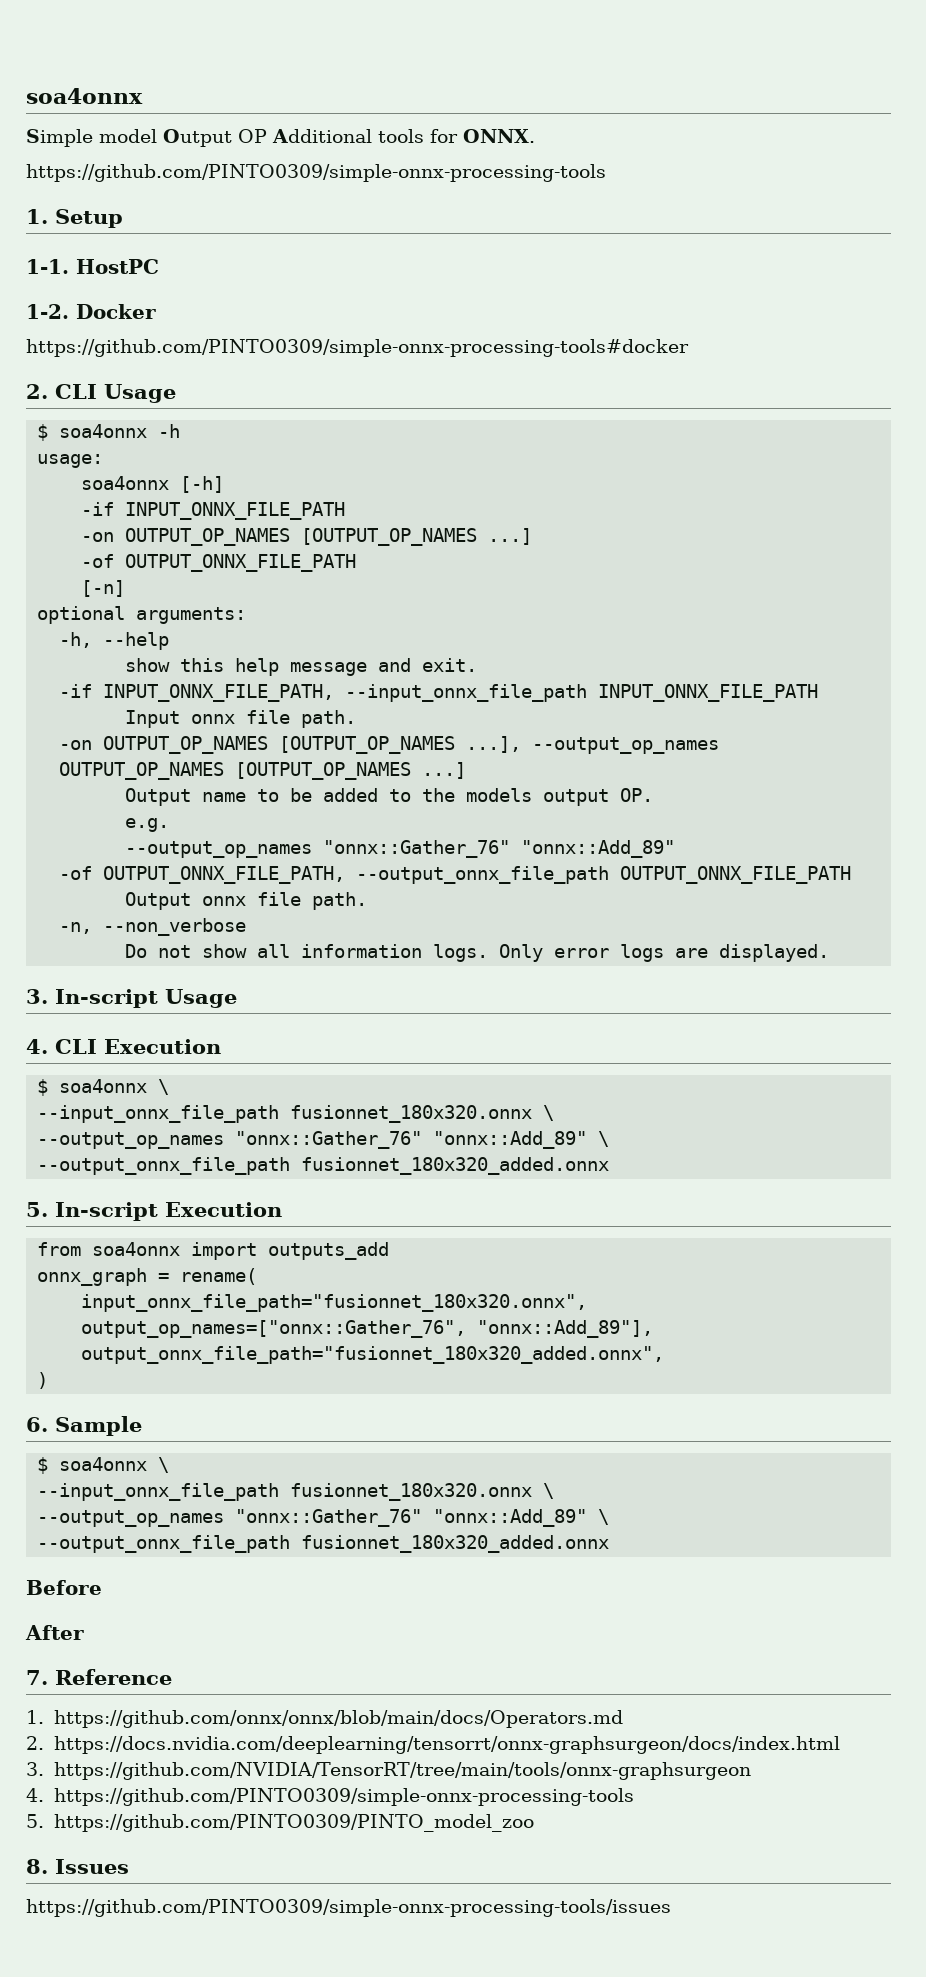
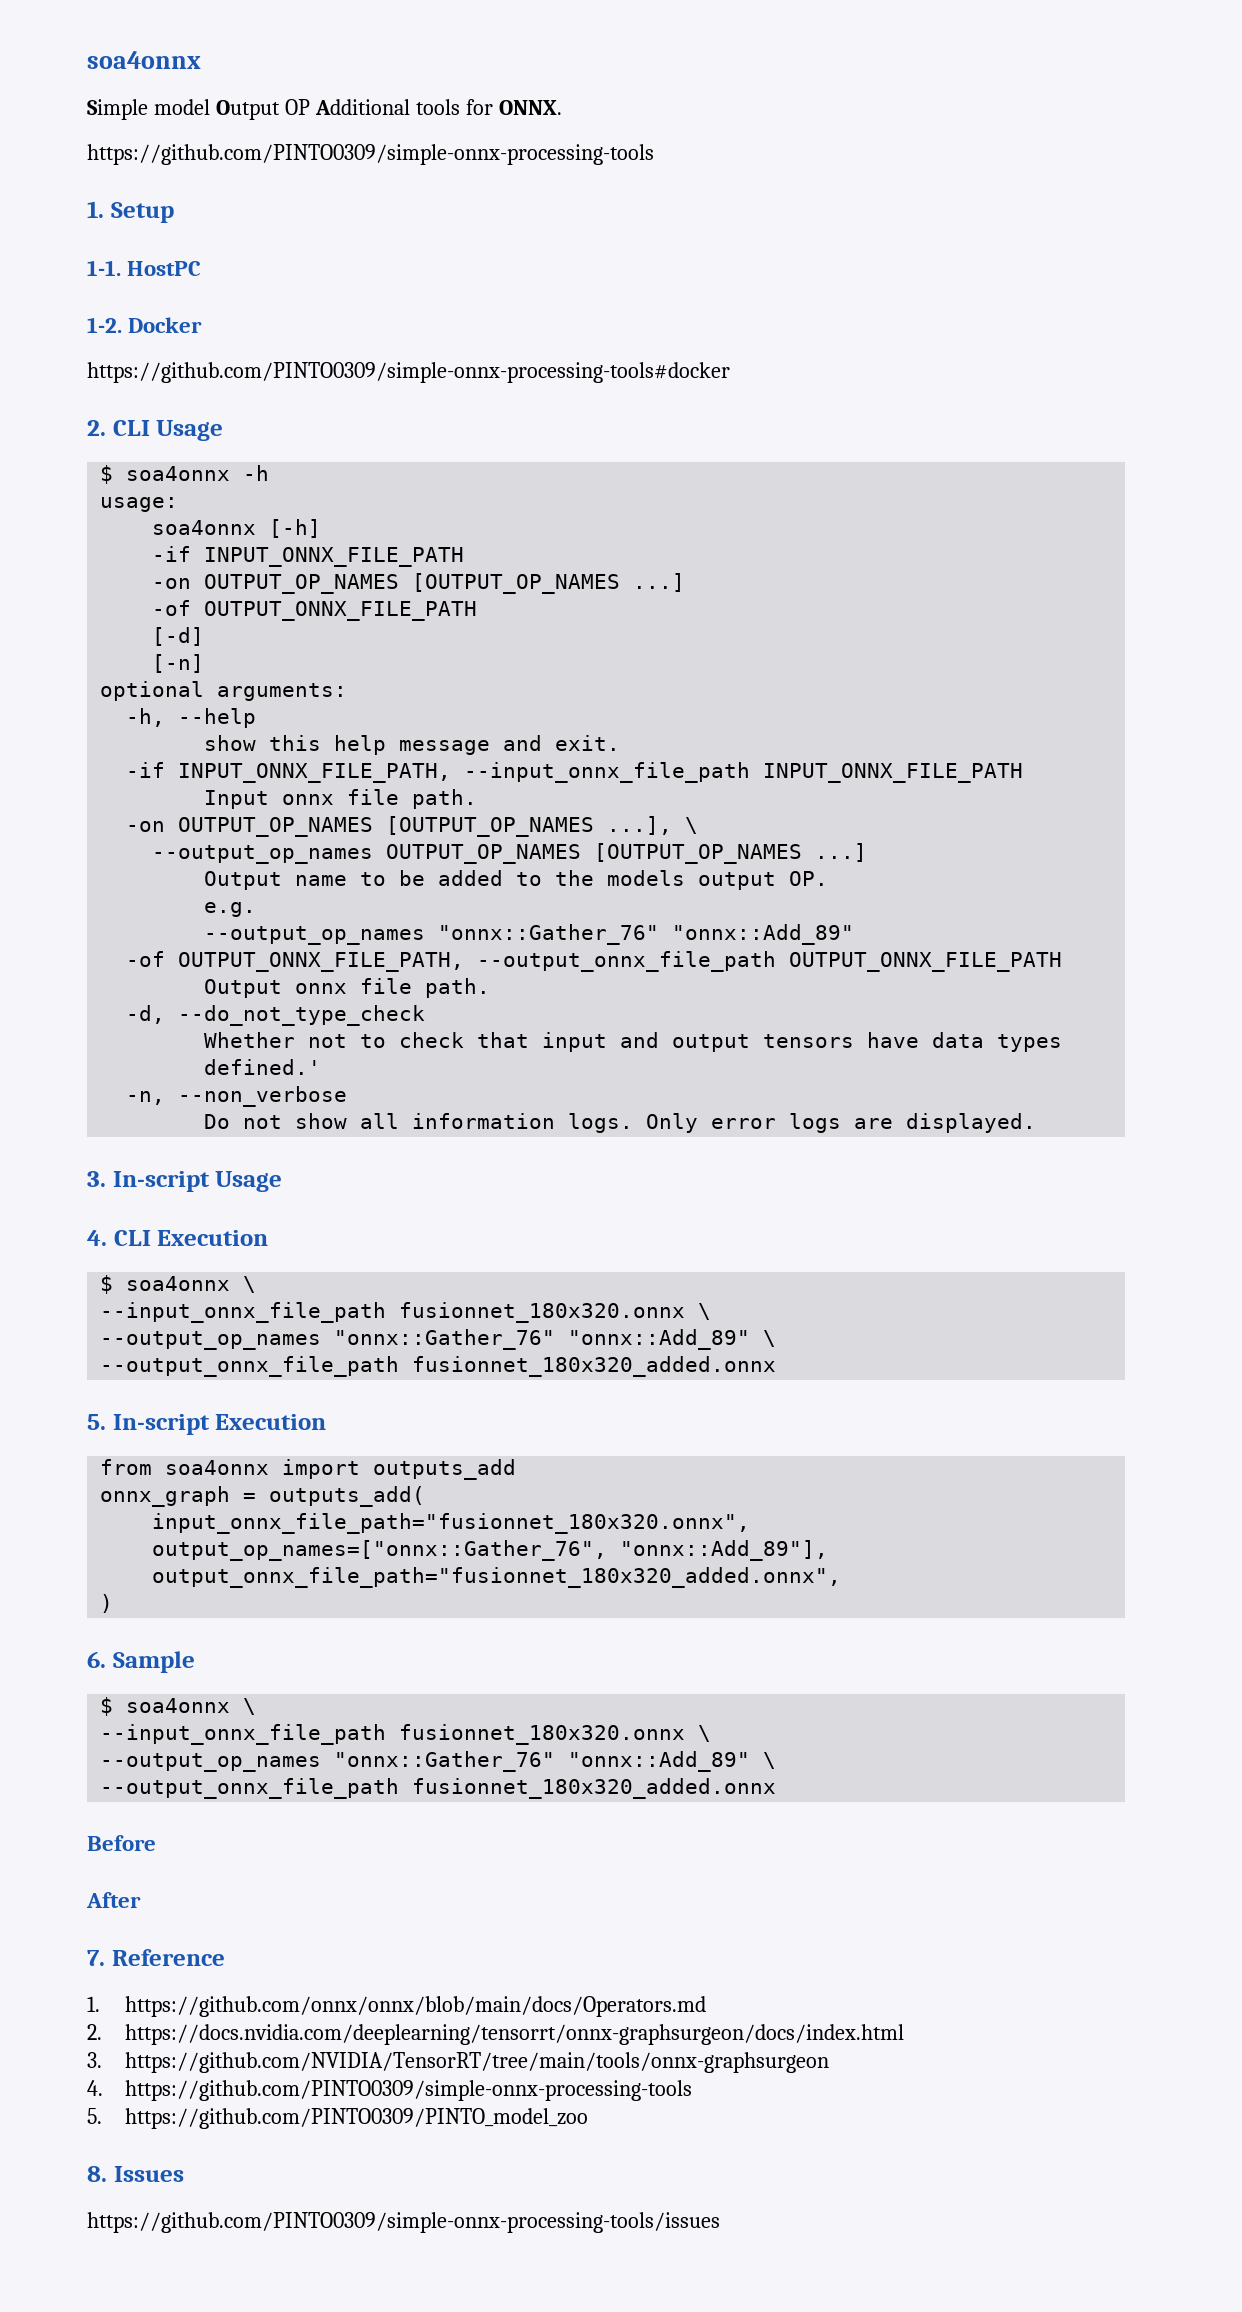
+ [-d]
- -on OUTPUT_OP_NAMES [OUTPUT_OP_NAMES ...], --output_op_names OUTPUT_OP_NAMES [OUTPUT_OP_NAMES ...]
+ -on OUTPUT_OP_NAMES [OUTPUT_OP_NAMES ...], \
+ --output_op_names OUTPUT_OP_NAMES [OUTPUT_OP_NAMES ...]
+ -d, --do_not_type_check
+ Whether not to check that input and output tensors have data types defined.'
- onnx_graph = rename(
+ onnx_graph = outputs_add(

